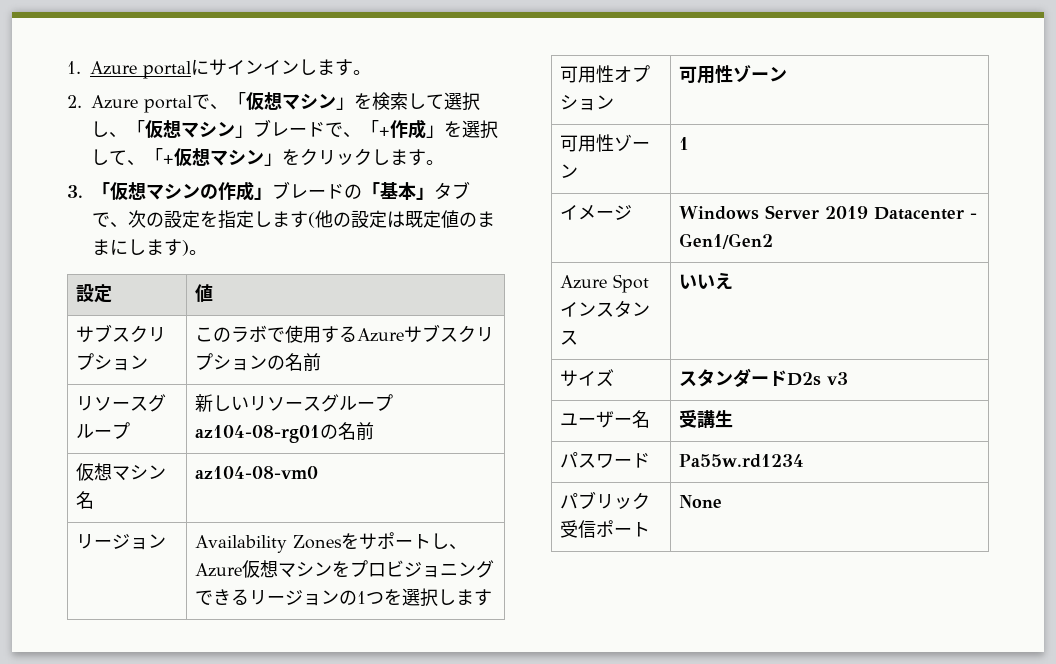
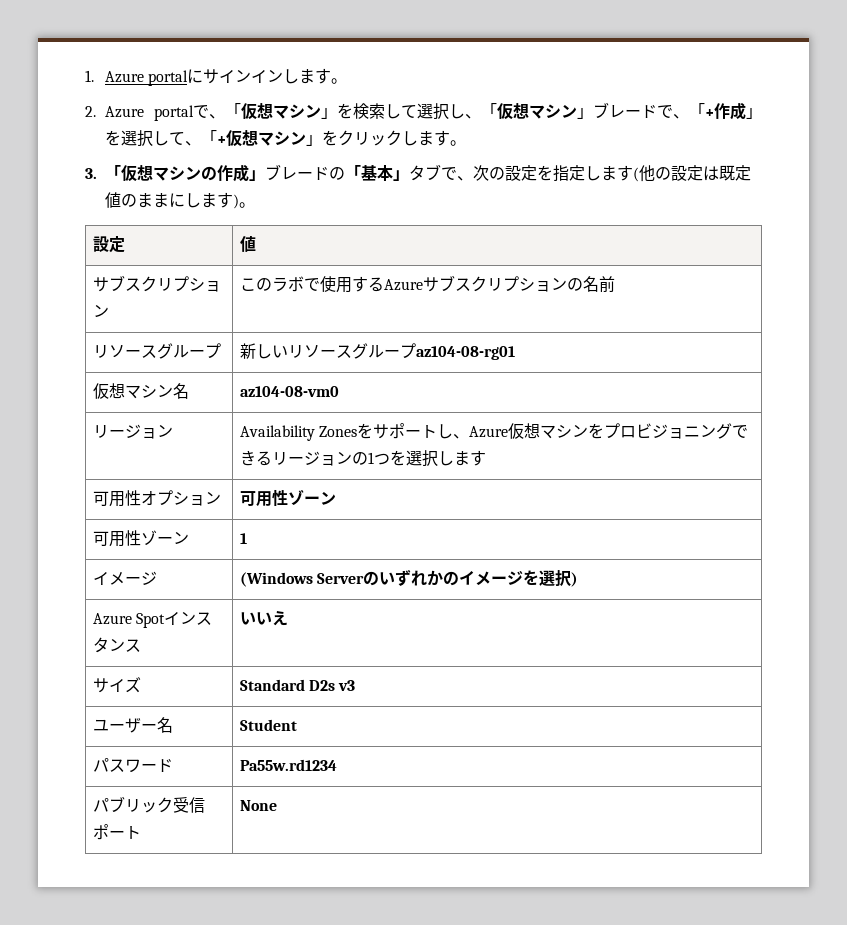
- リソースグループ | 新しいリソースグループaz104-08-rg01の名前
+ リソースグループ | 新しいリソースグループaz104-08-rg01
- イメージ | Windows Server 2019 Datacenter - Gen1/Gen2
+ イメージ | (Windows Serverのいずれかのイメージを選択)
- サイズ | スタンダードD2s v3
+ サイズ | Standard D2s v3
- ユーザー名 | 受講生
+ ユーザー名 | Student

